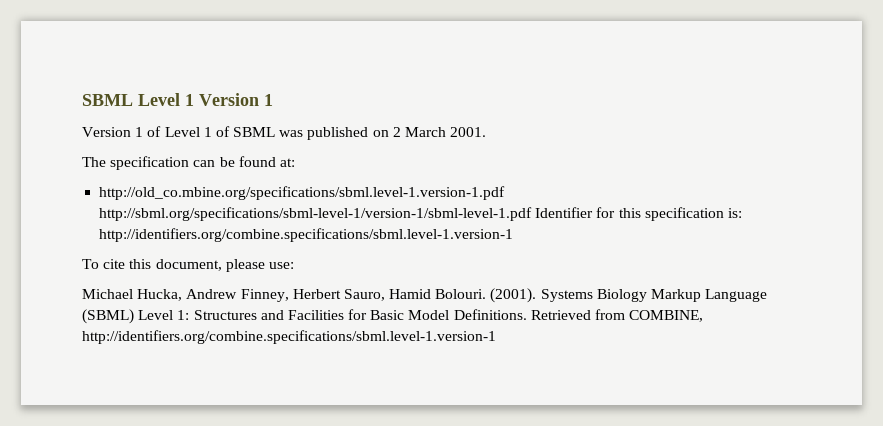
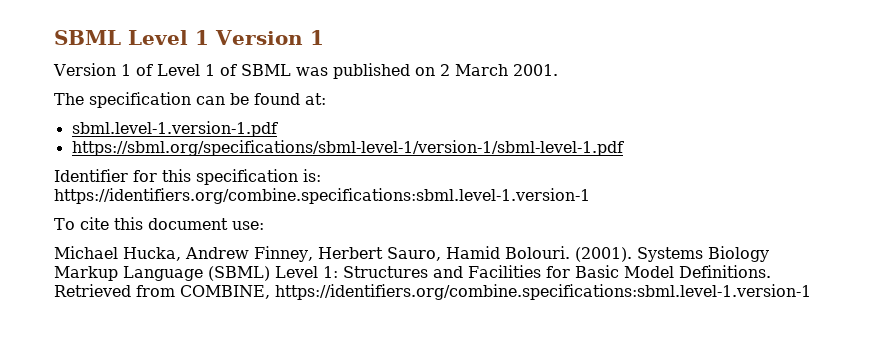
- http://old_co.mbine.org/specifications/sbml.level-1.version-1.pdf http://sbml.org/specifications/sbml-level-1/version-1/sbml-level-1.pdf Identifier for this specification is: http://identifiers.org/combine.specifications/sbml.level-1.version-1
+ sbml.level-1.version-1.pdf
+ https://sbml.org/specifications/sbml-level-1/version-1/sbml-level-1.pdf
+ Identifier for this specification is: https://identifiers.org/combine.specifications:sbml.level-1.version-1
- To cite this document, please use:
+ To cite this document use:
- Retrieved from COMBINE, http://identifiers.org/combine.specifications/sbml.level-1.version-1
+ Retrieved from COMBINE, https://identifiers.org/combine.specifications:sbml.level-1.version-1

